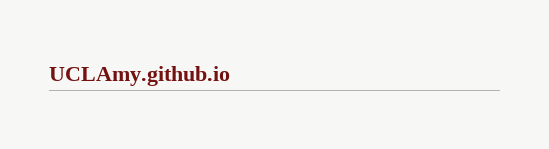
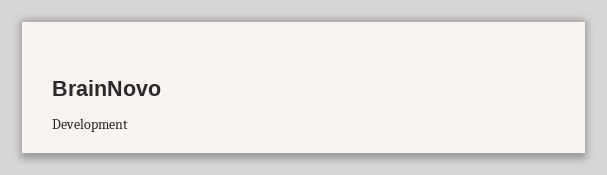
- UCLAmy.github.io
+ BrainNovo
+ Development

